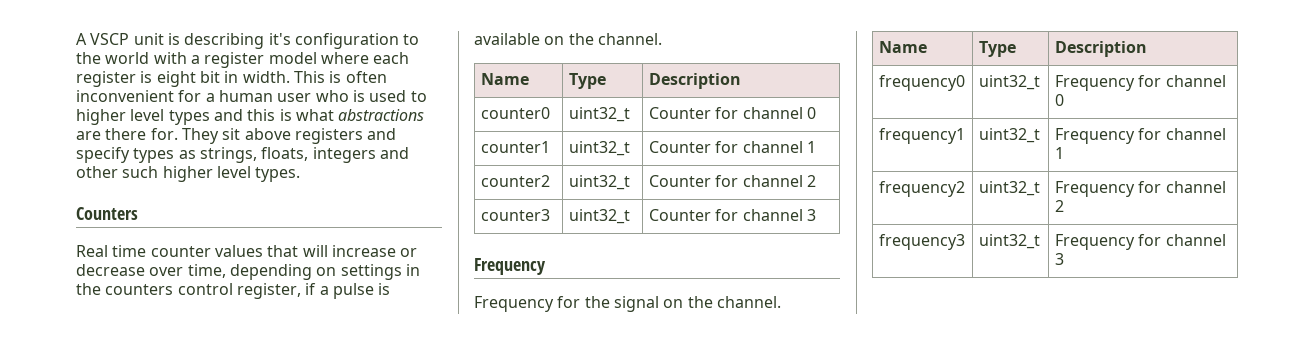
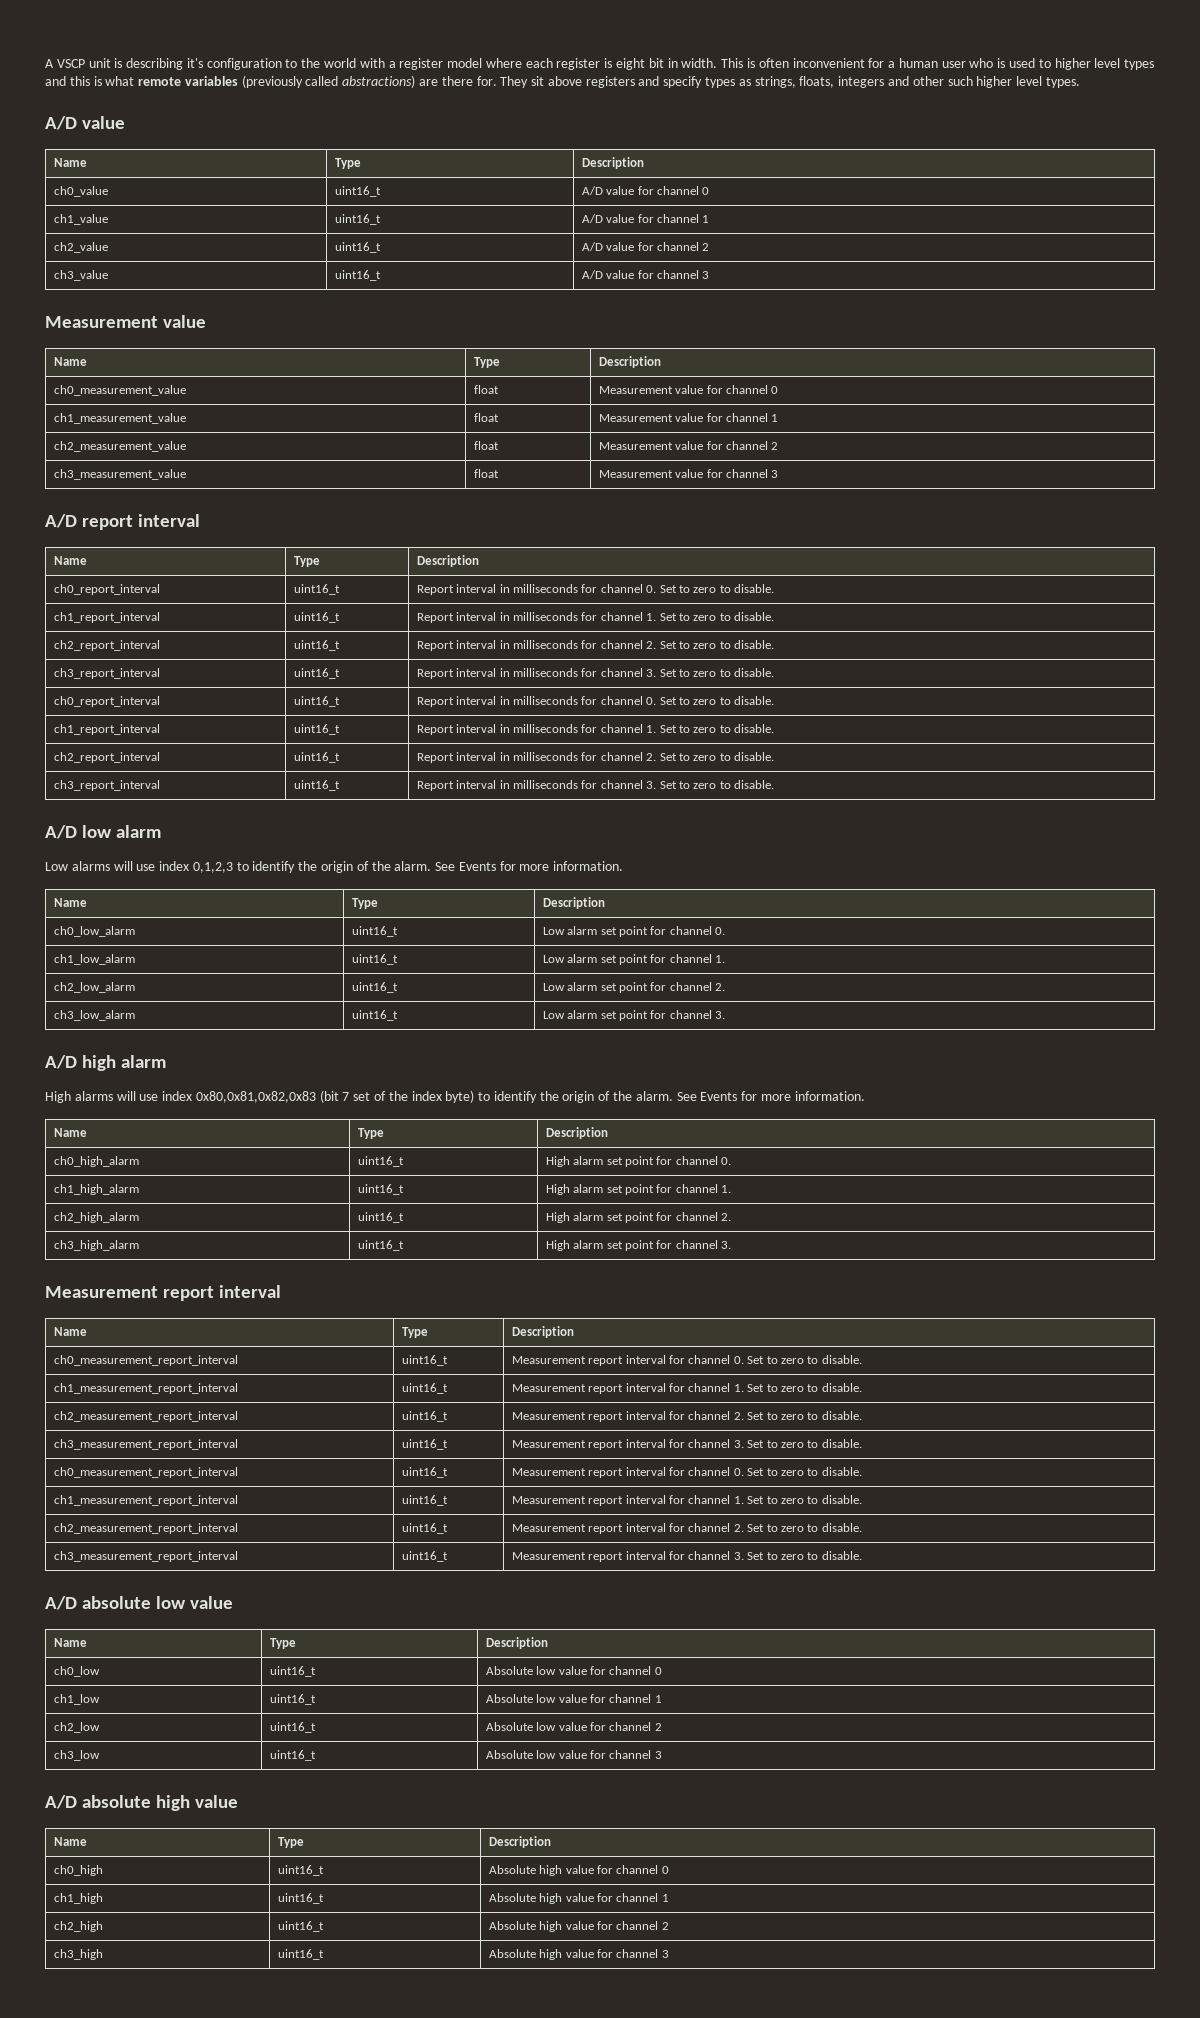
- This is often inconvenient for a human user who is used to higher level types and this is what abstractions are there for.
+ This is often inconvenient for a human user who is used to higher level types and this is what remote variables (previously called abstractions) are there for.
  They sit above registers and specify types as strings, floats, integers and other such higher level types.
- Counters
- Real time counter values that will increase or decrease over time, depending on settings in the counters control register, if a pulse is available on the channel.
+ A/D value
  Name | Type | Description
- counter0 | uint32_t | Counter for channel 0
- counter1 | uint32_t | Counter for channel 1
- counter2 | uint32_t | Counter for channel 2
- counter3 | uint32_t | Counter for channel 3
- Frequency
- Frequency for the signal on the channel.
+ ch0_value | uint16_t | A/D value for channel 0
+ ch1_value | uint16_t | A/D value for channel 1
+ ch2_value | uint16_t | A/D value for channel 2
+ ch3_value | uint16_t | A/D value for channel 3
+ Measurement value
  Name | Type | Description
- frequency0 | uint32_t | Frequency for channel 0
- frequency1 | uint32_t | Frequency for channel 1
- frequency2 | uint32_t | Frequency for channel 2
- frequency3 | uint32_t | Frequency for channel 3
+ ch0_measurement_value | float | Measurement value for channel 0
+ ch1_measurement_value | float | Measurement value for channel 1
+ ch2_measurement_value | float | Measurement value for channel 2
+ ch3_measurement_value | float | Measurement value for channel 3
+ A/D report interval
+ Name | Type | Description
+ ch0_report_interval | uint16_t | Report interval in milliseconds for channel 0. Set to zero to disable.
+ ch1_report_interval | uint16_t | Report interval in milliseconds for channel 1. Set to zero to disable.
+ ch2_report_interval | uint16_t | Report interval in milliseconds for channel 2. Set to zero to disable.
+ ch3_report_interval | uint16_t | Report interval in milliseconds for channel 3. Set to zero to disable.
+ ch0_report_interval | uint16_t | Report interval in milliseconds for channel 0. Set to zero to disable.
+ ch1_report_interval | uint16_t | Report interval in milliseconds for channel 1. Set to zero to disable.
+ ch2_report_interval | uint16_t | Report interval in milliseconds for channel 2. Set to zero to disable.
+ ch3_report_interval | uint16_t | Report interval in milliseconds for channel 3. Set to zero to disable.
+ A/D low alarm
+ Low alarms will use index 0,1,2,3 to identify the origin of the alarm. See Events for more information.
+ Name | Type | Description
+ ch0_low_alarm | uint16_t | Low alarm set point for channel 0.
+ ch1_low_alarm | uint16_t | Low alarm set point for channel 1.
+ ch2_low_alarm | uint16_t | Low alarm set point for channel 2.
+ ch3_low_alarm | uint16_t | Low alarm set point for channel 3.
+ A/D high alarm
+ High alarms will use index 0x80,0x81,0x82,0x83 (bit 7 set of the index byte) to identify the origin of the alarm. See Events for more information.
+ Name | Type | Description
+ ch0_high_alarm | uint16_t | High alarm set point for channel 0.
+ ch1_high_alarm | uint16_t | High alarm set point for channel 1.
+ ch2_high_alarm | uint16_t | High alarm set point for channel 2.
+ ch3_high_alarm | uint16_t | High alarm set point for channel 3.
+ Measurement report interval
+ Name | Type | Description
+ ch0_measurement_report_interval | uint16_t | Measurement report interval for channel 0. Set to zero to disable.
+ ch1_measurement_report_interval | uint16_t | Measurement report interval for channel 1. Set to zero to disable.
+ ch2_measurement_report_interval | uint16_t | Measurement report interval for channel 2. Set to zero to disable.
+ ch3_measurement_report_interval | uint16_t | Measurement report interval for channel 3. Set to zero to disable.
+ ch0_measurement_report_interval | uint16_t | Measurement report interval for channel 0. Set to zero to disable.
+ ch1_measurement_report_interval | uint16_t | Measurement report interval for channel 1. Set to zero to disable.
+ ch2_measurement_report_interval | uint16_t | Measurement report interval for channel 2. Set to zero to disable.
+ ch3_measurement_report_interval | uint16_t | Measurement report interval for channel 3. Set to zero to disable.
+ A/D absolute low value
+ Name | Type | Description
+ ch0_low | uint16_t | Absolute low value for channel 0
+ ch1_low | uint16_t | Absolute low value for channel 1
+ ch2_low | uint16_t | Absolute low value for channel 2
+ ch3_low | uint16_t | Absolute low value for channel 3
+ A/D absolute high value
+ Name | Type | Description
+ ch0_high | uint16_t | Absolute high value for channel 0
+ ch1_high | uint16_t | Absolute high value for channel 1
+ ch2_high | uint16_t | Absolute high value for channel 2
+ ch3_high | uint16_t | Absolute high value for channel 3

